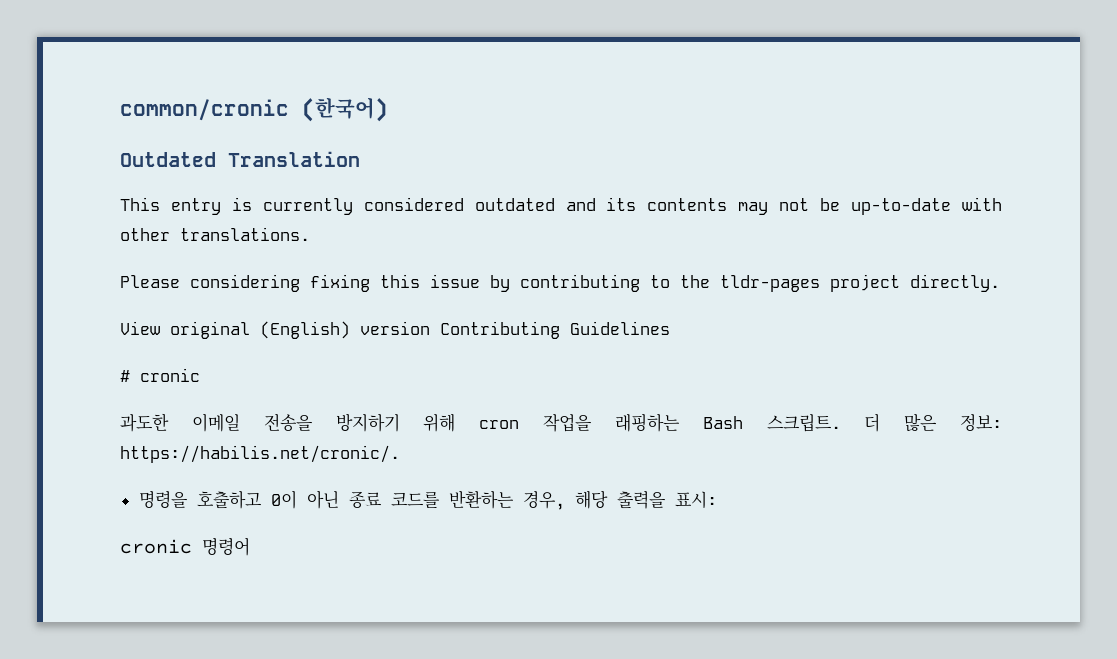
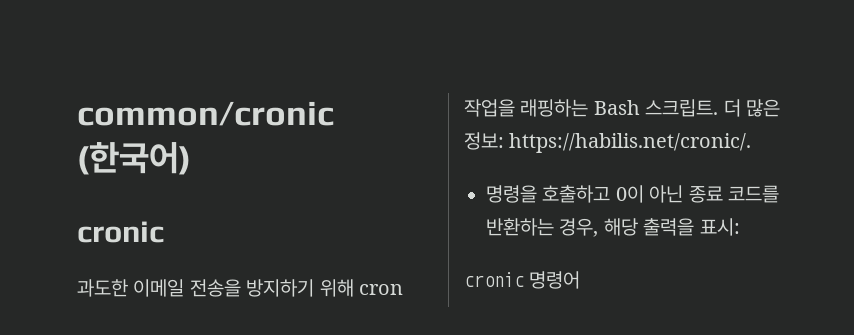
  common/cronic (한국어)
- Outdated Translation
- This entry is currently considered outdated and its contents may not be up-to-date with other translations.
- Please considering fixing this issue by contributing to the tldr-pages project directly.
- View original (English) version Contributing Guidelines
- # cronic
+ cronic

